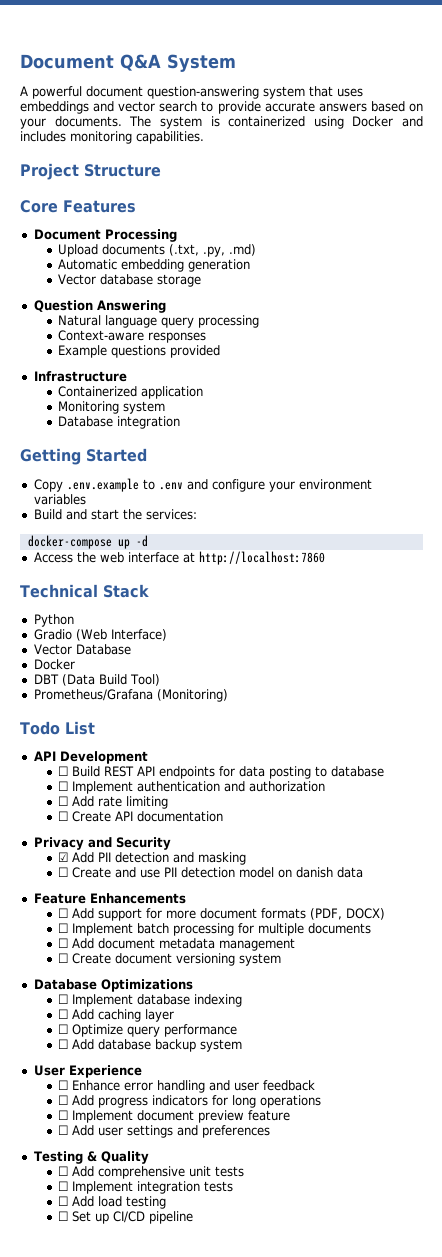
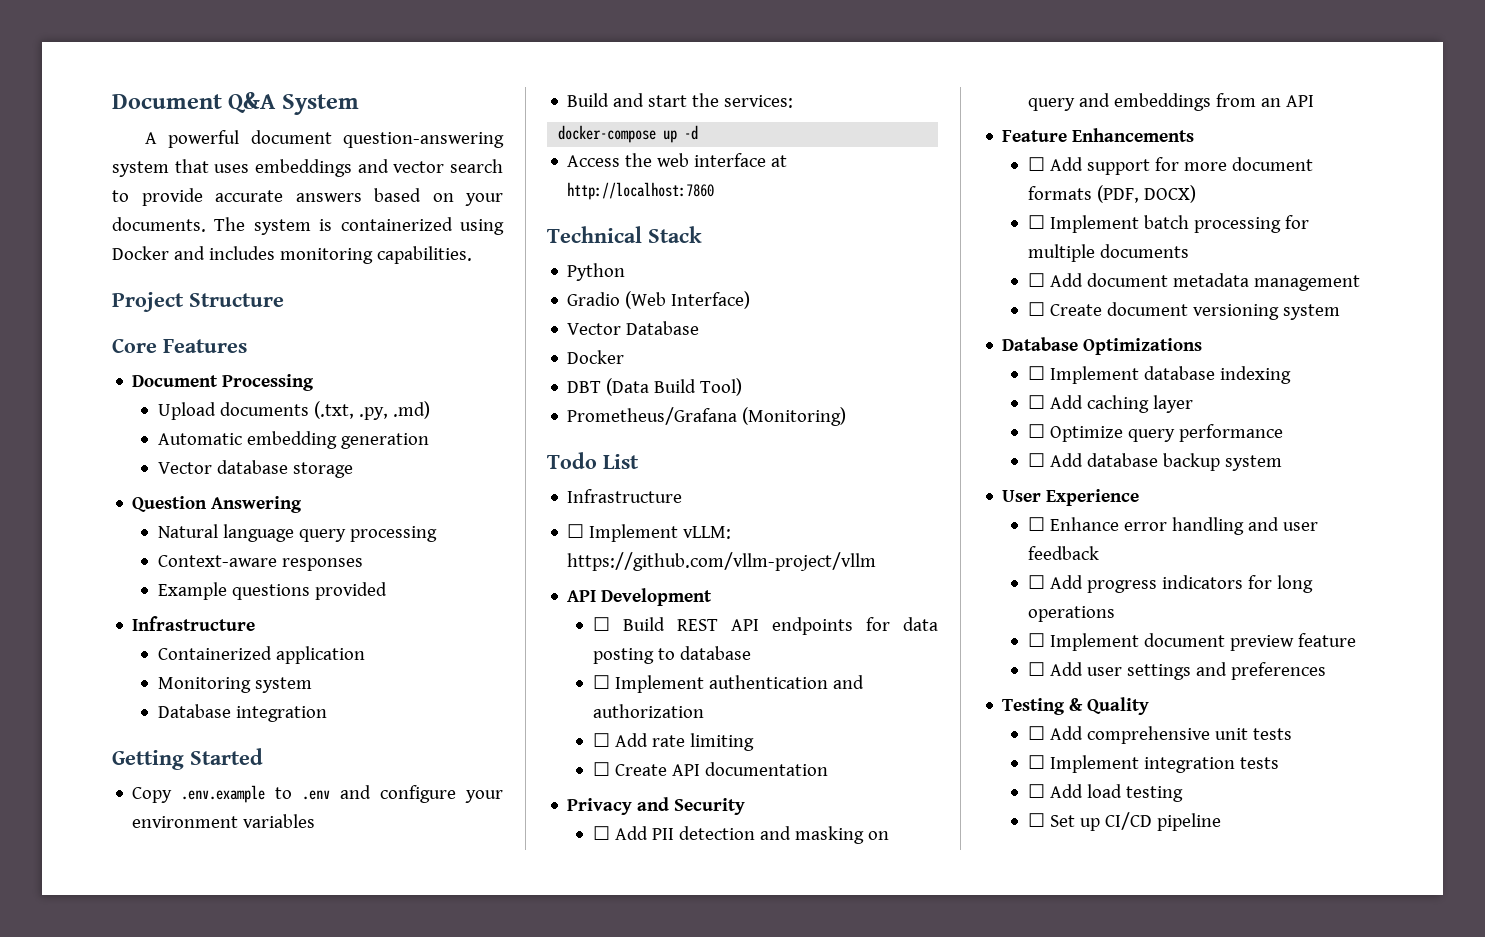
  Todo List
+ Infrastructure
+ ☐ Implement vLLM: https://github.com/vllm-project/vllm
- ☑ Add PII detection and masking
- ☐ Create and use PII detection model on danish data
+ ☐ Add PII detection and masking on query and embeddings from an API

